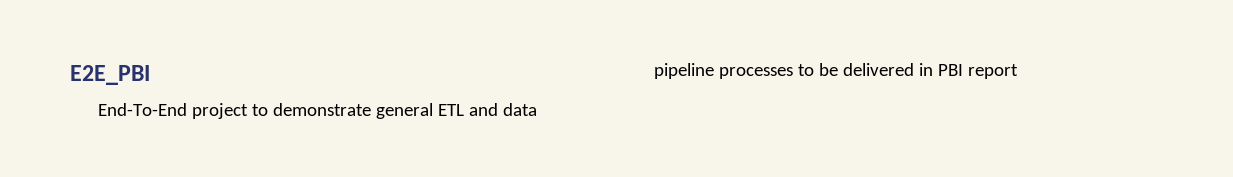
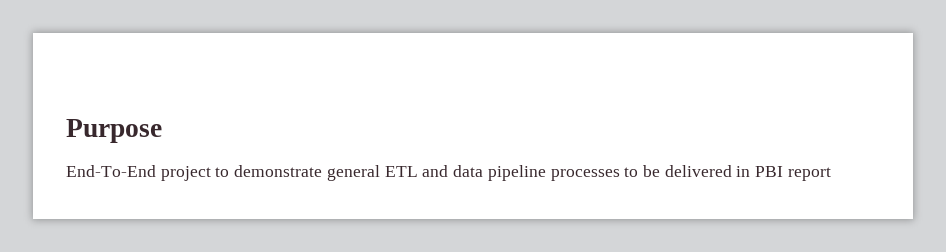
- E2E_PBI
+ Purpose

